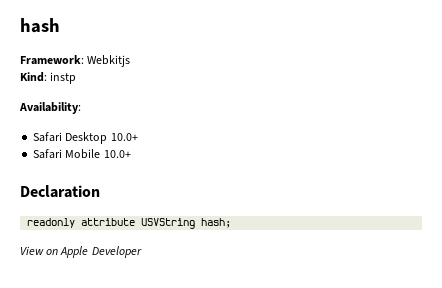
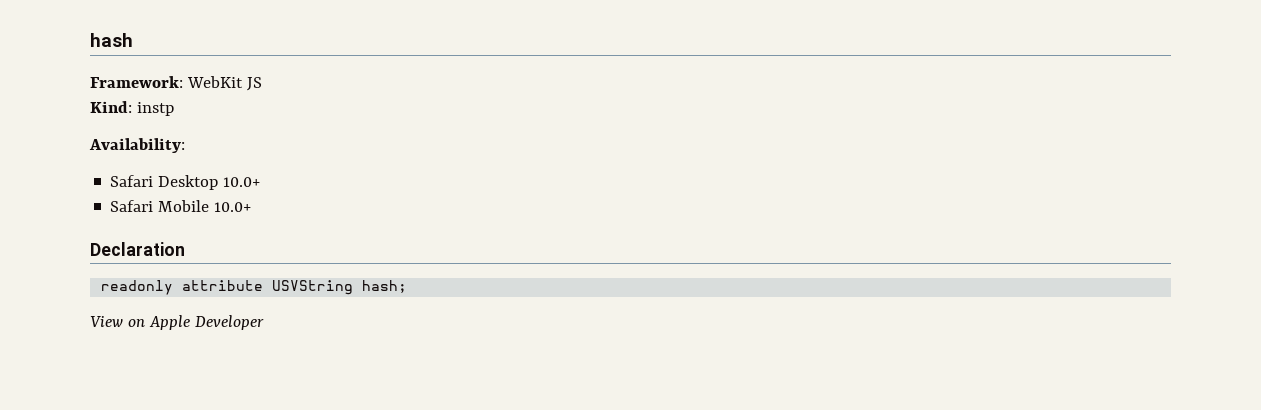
- Framework: Webkitjs
+ Framework: WebKit JS

